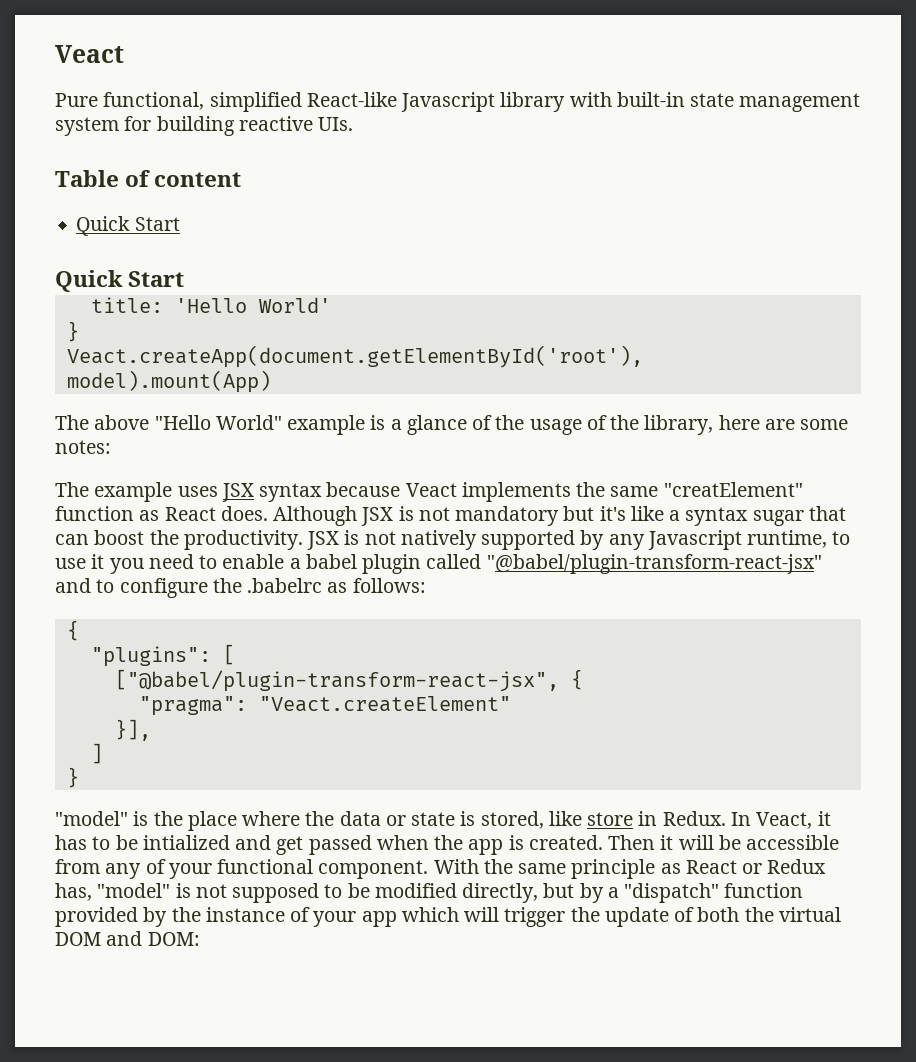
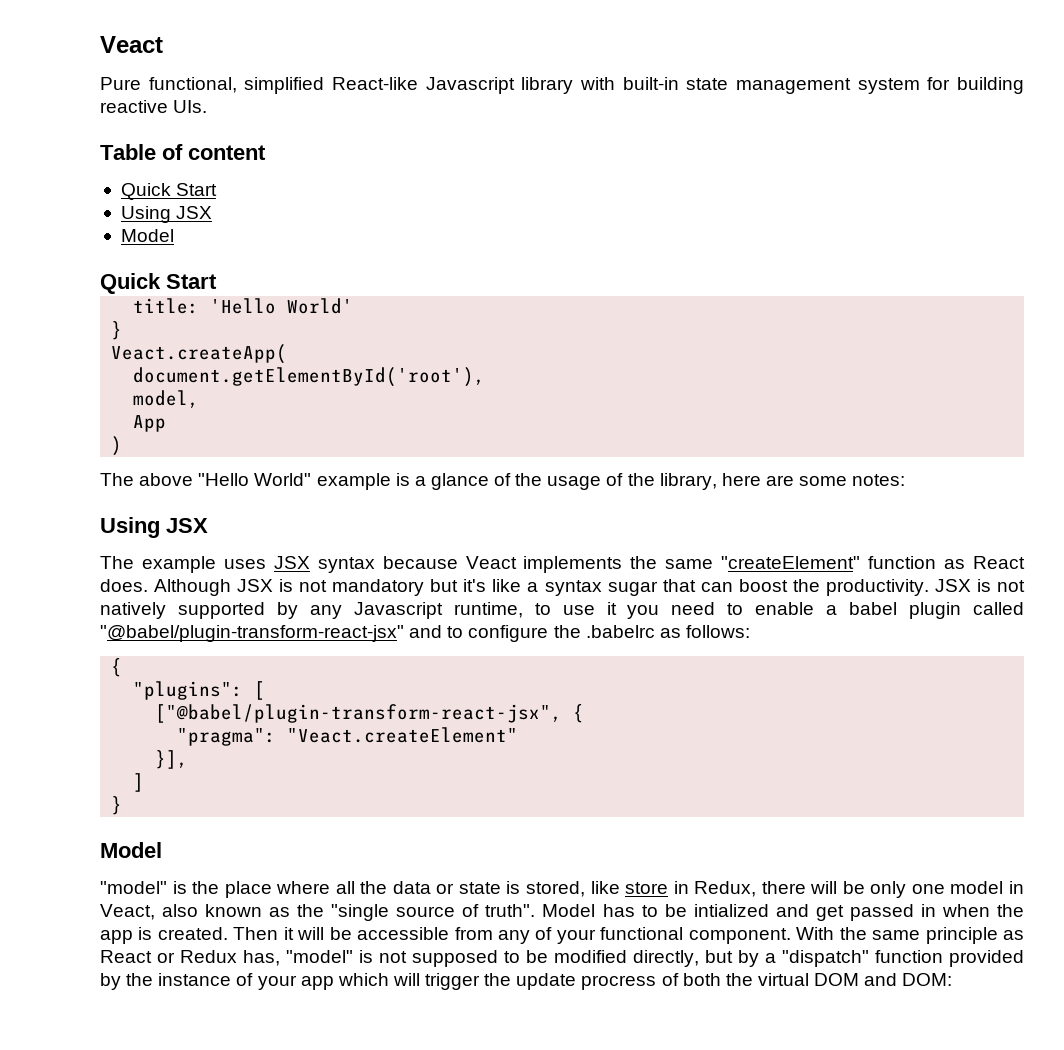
  Table of content
  Quick Start
+ Using JSX
+ Model
- Veact.createApp(document.getElementById('root'), model).mount(App)
+ Veact.createApp(
+ document.getElementById('root'),
+ model,
+ App
+ )
  The above "Hello World" example is a glance of the usage of the library, here are some notes:
+ Using JSX
- The example uses JSX syntax because Veact implements the same "creatElement" function as React does.
+ The example uses JSX syntax because Veact implements the same "createElement" function as React does.
  ]
  }
+ Model
- "model" is the place where the data or state is stored, like store in Redux. In Veact, it has to be intialized and get passed when the app is created.
+ "model" is the place where all the data or state is stored, like store in Redux, there will be only one model in Veact, also known as the "single source of truth". Model has to be intialized and get passed in when the app is created.
- With the same principle as React or Redux has, "model" is not supposed to be modified directly, but by a "dispatch" function provided by the instance of your app which will trigger the update of both the virtual DOM and DOM:
+ With the same principle as React or Redux has, "model" is not supposed to be modified directly, but by a "dispatch" function provided by the instance of your app which will trigger the update procress of both the virtual DOM and DOM:

